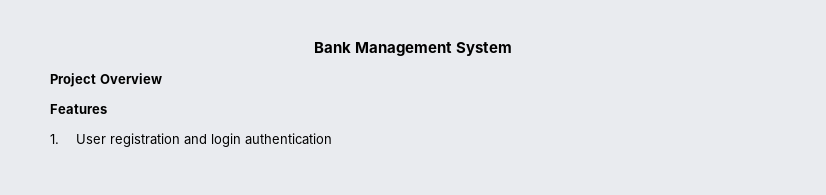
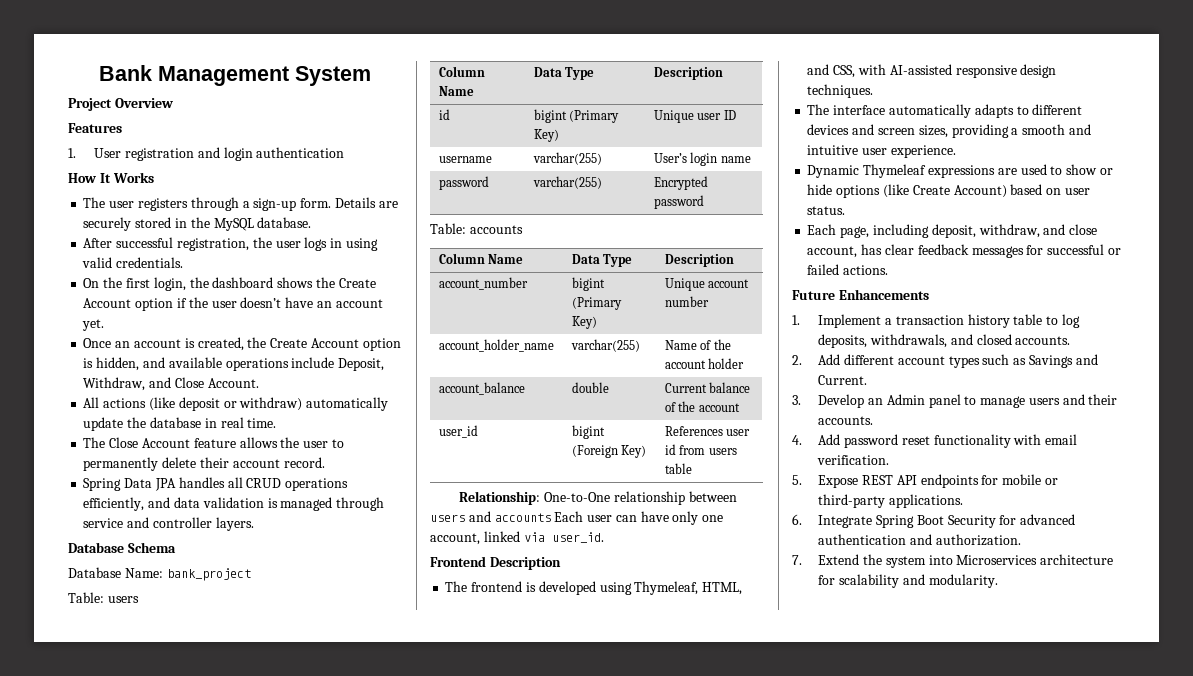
+ How It Works
+ The user registers through a sign-up form. Details are securely stored in the MySQL database.
+ After successful registration, the user logs in using valid credentials.
+ On the first login, the dashboard shows the Create Account option if the user doesn’t have an account yet.
+ Once an account is created, the Create Account option is hidden, and available operations include Deposit, Withdraw, and Close Account.
+ All actions (like deposit or withdraw) automatically update the database in real time.
+ The Close Account feature allows the user to permanently delete their account record.
+ Spring Data JPA handles all CRUD operations efficiently, and data validation is managed through service and controller layers.
+ Database Schema
+ Database Name: bank_project
+ Table: users
+ Column Name | Data Type | Description
+ id | bigint (Primary Key) | Unique user ID
+ username | varchar(255) | User’s login name
+ password | varchar(255) | Encrypted password
+ Table: accounts
+ Column Name | Data Type | Description
+ account_number | bigint (Primary Key) | Unique account number
+ account_holder_name | varchar(255) | Name of the account holder
+ account_balance | double | Current balance of the account
+ user_id | bigint (Foreign Key) | References user id from users table
+ Relationship: One-to-One relationship between users and accounts Each user can have only one account, linked via user_id.
+ Frontend Description
+ The frontend is developed using Thymeleaf, HTML, and CSS, with AI-assisted responsive design techniques.
+ The interface automatically adapts to different devices and screen sizes, providing a smooth and intuitive user experience.
+ Dynamic Thymeleaf expressions are used to show or hide options (like Create Account) based on user status.
+ Each page, including deposit, withdraw, and close account, has clear feedback messages for successful or failed actions.
+ Future Enhancements
+ 1. Implement a transaction history table to log deposits, withdrawals, and closed accounts.
+ 2. Add different account types such as Savings and Current.
+ 3. Develop an Admin panel to manage users and their accounts.
+ 4. Add password reset functionality with email verification.
+ 5. Expose REST API endpoints for mobile or third-party applications.
+ 6. Integrate Spring Boot Security for advanced authentication and authorization.
+ 7. Extend the system into Microservices architecture for scalability and modularity.

